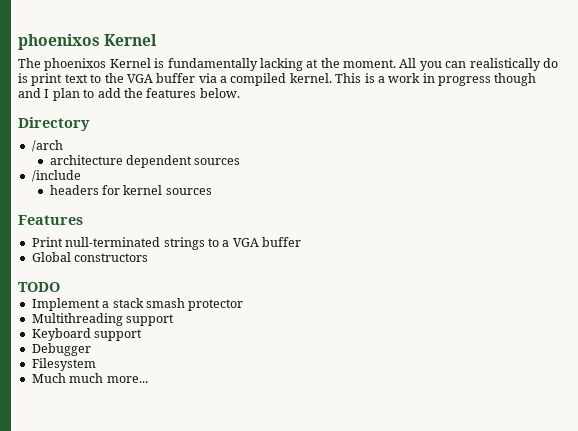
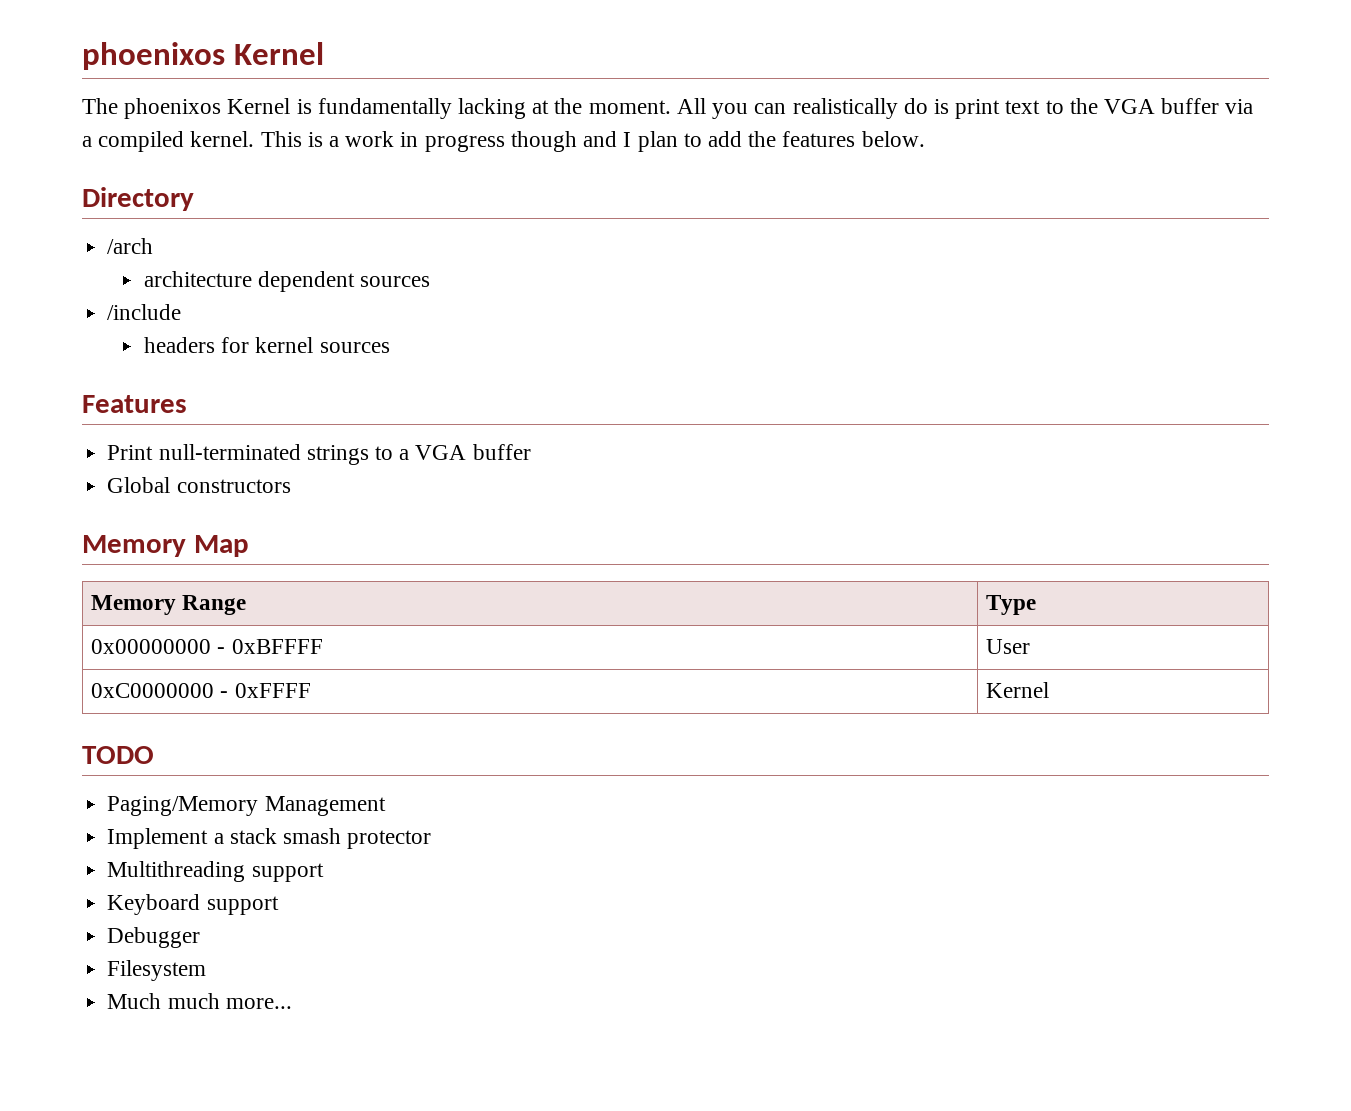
+ Memory Map
+ Memory Range | Type
+ 0x00000000 - 0xBFFFF | User
+ 0xC0000000 - 0xFFFF | Kernel
+ Paging/Memory Management

